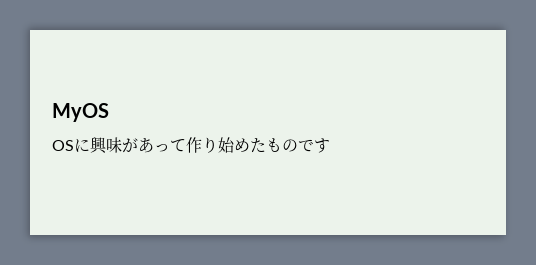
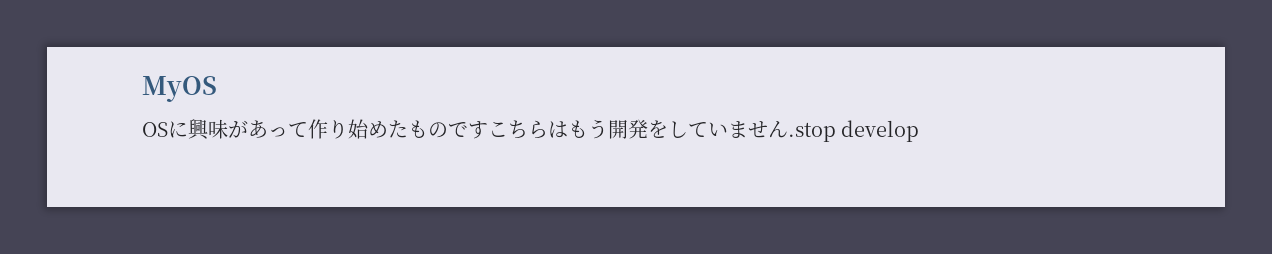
- OSに興味があって作り始めたものです
+ OSに興味があって作り始めたものですこちらはもう開発をしていません.stop develop

